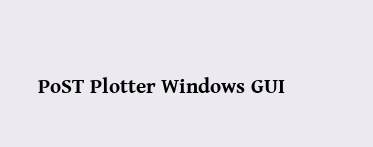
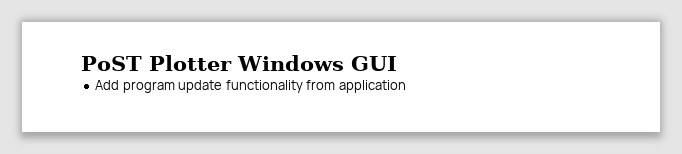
+ Add program update functionality from application

